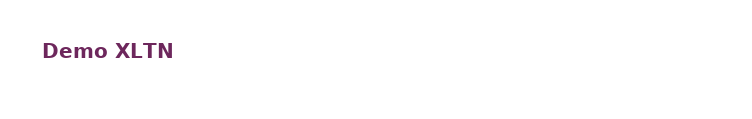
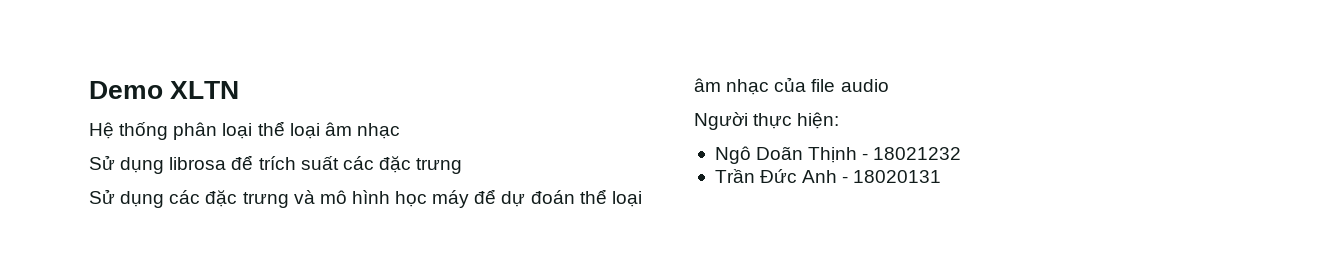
+ Hệ thống phân loại thể loại âm nhạc
+ Sử dụng librosa để trích suất các đặc trưng
+ Sử dụng các đặc trưng và mô hình học máy để dự đoán thể loại âm nhạc của file audio
+ Người thực hiện:
+ Ngô Doãn Thịnh - 18021232
+ Trần Đức Anh - 18020131

